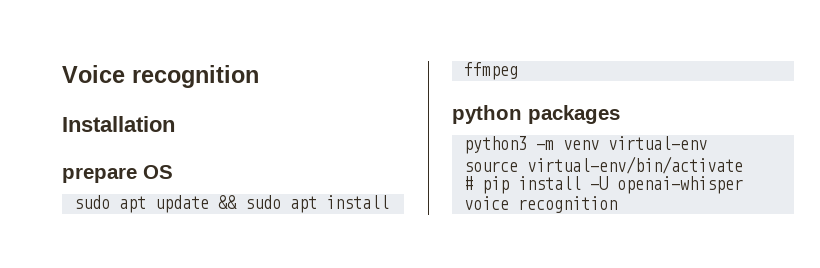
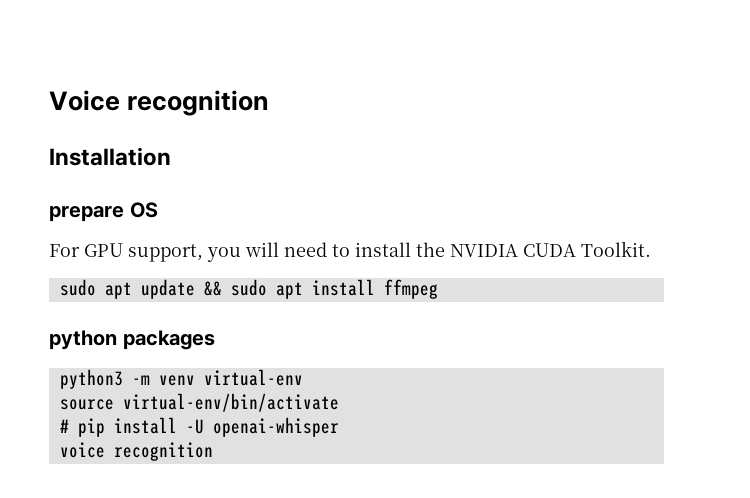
+ For GPU support, you will need to install the NVIDIA CUDA Toolkit.

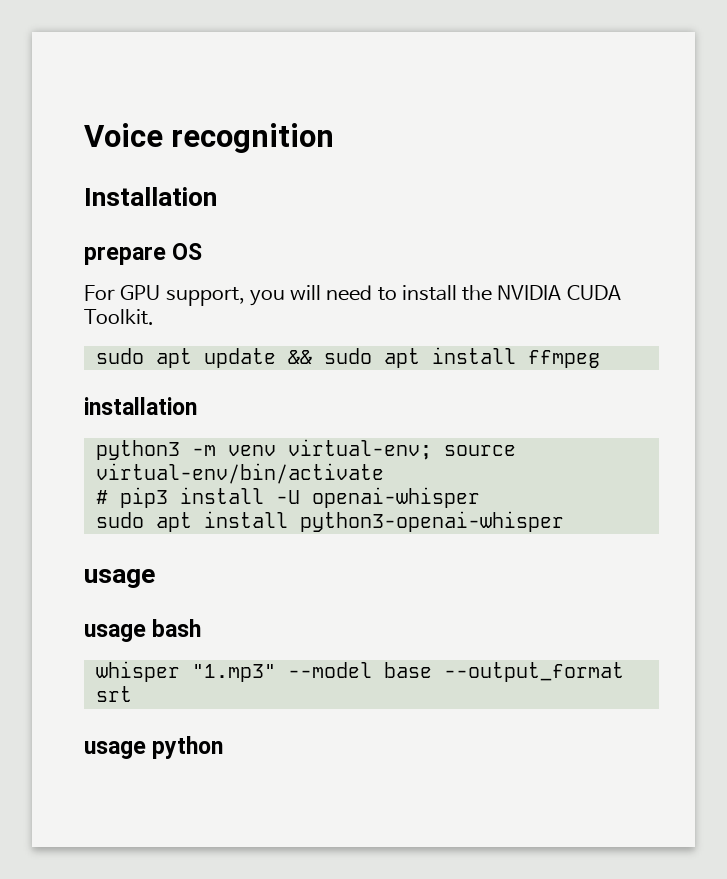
- python packages
+ installation
- python3 -m venv virtual-env
- source virtual-env/bin/activate
+ python3 -m venv virtual-env; source virtual-env/bin/activate
- # pip install -U openai-whisper
+ # pip3 install -U openai-whisper
- voice recognition
+ sudo apt install python3-openai-whisper
+ usage
+ usage bash
+ whisper "1.mp3" --model base --output_format srt
+ usage python

